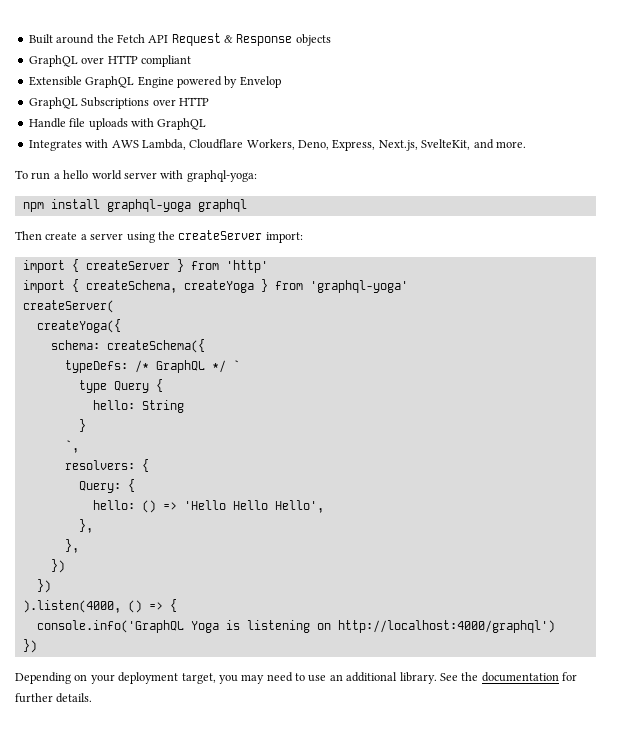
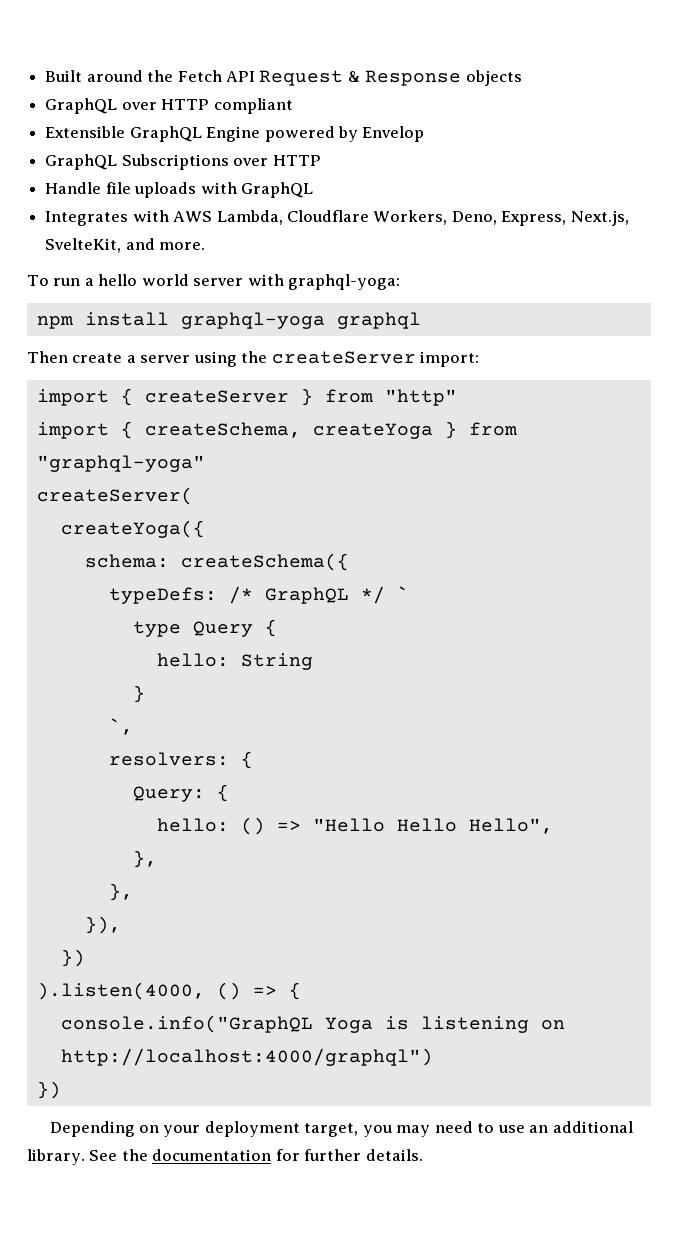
- import { createServer } from 'http'
+ import { createServer } from "http"
- import { createSchema, createYoga } from 'graphql-yoga'
+ import { createSchema, createYoga } from "graphql-yoga"
- hello: () => 'Hello Hello Hello',
+ hello: () => "Hello Hello Hello",
  },
  },
- })
+ }),
- console.info('GraphQL Yoga is listening on http://localhost:4000/graphql')
+ console.info("GraphQL Yoga is listening on http://localhost:4000/graphql")

